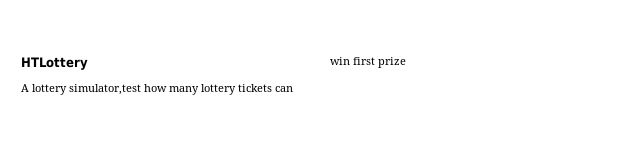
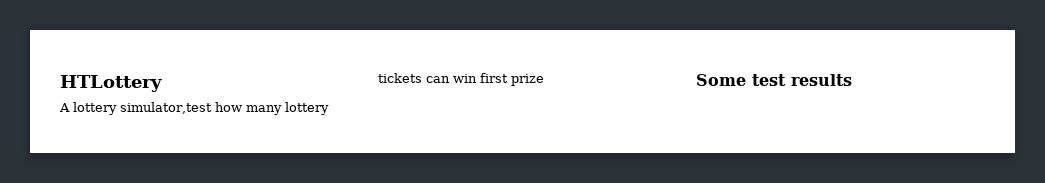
+ Some test results

